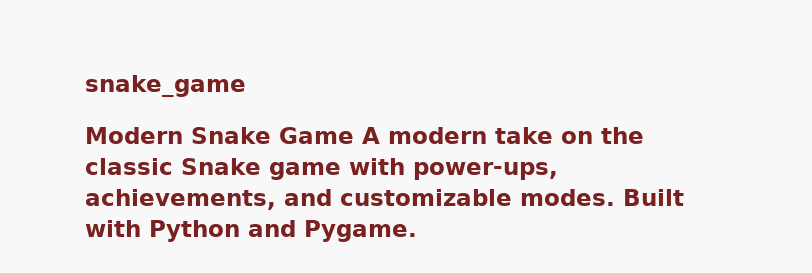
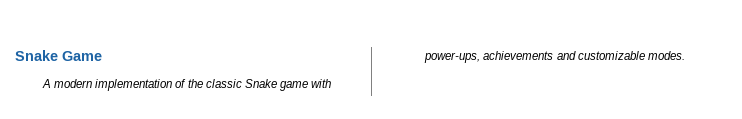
- snake_game
- Modern Snake Game A modern take on the classic Snake game with power-ups, achievements, and customizable modes. Built with Python and Pygame.
+ Snake Game
+ A modern implementation of the classic Snake game with power-ups, achievements and customizable modes.

